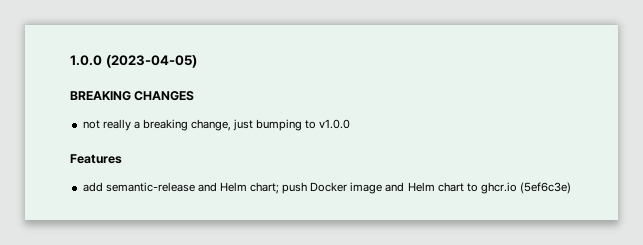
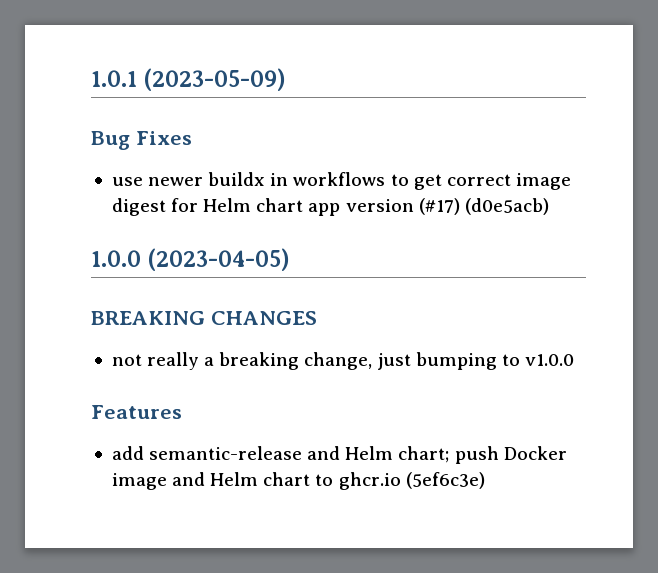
+ 1.0.1 (2023-05-09)
+ Bug Fixes
+ use newer buildx in workflows to get correct image digest for Helm chart app version (#17) (d0e5acb)

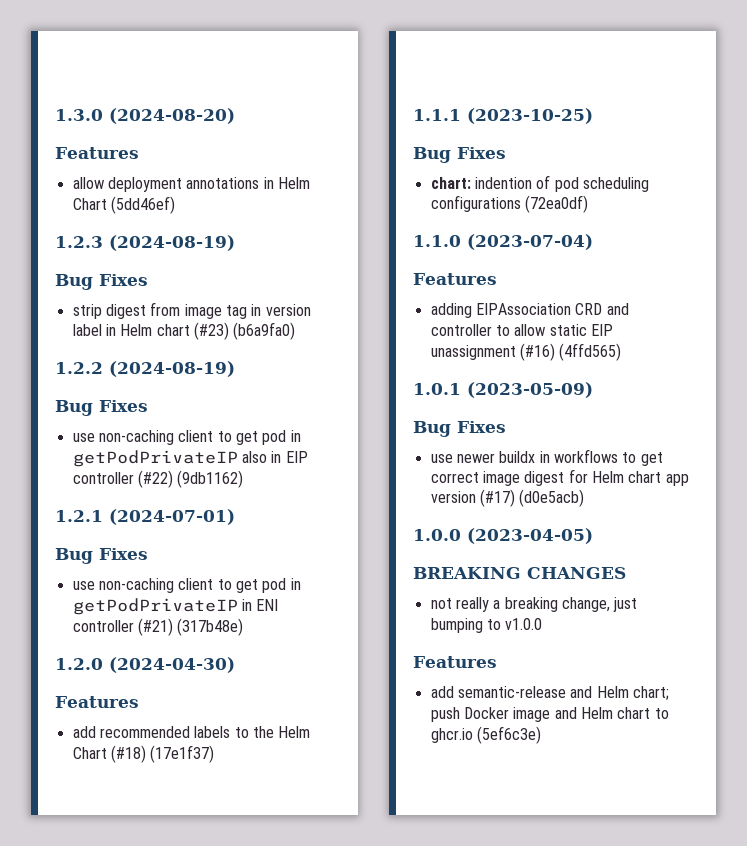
+ 1.3.0 (2024-08-20)
+ Features
+ allow deployment annotations in Helm Chart (5dd46ef)
+ 1.2.3 (2024-08-19)
+ Bug Fixes
+ strip digest from image tag in version label in Helm chart (#23) (b6a9fa0)
+ 1.2.2 (2024-08-19)
+ Bug Fixes
+ use non-caching client to get pod in getPodPrivateIP also in EIP controller (#22) (9db1162)
+ 1.2.1 (2024-07-01)
+ Bug Fixes
+ use non-caching client to get pod in getPodPrivateIP in ENI controller (#21) (317b48e)
+ 1.2.0 (2024-04-30)
+ Features
+ add recommended labels to the Helm Chart (#18) (17e1f37)
+ 1.1.1 (2023-10-25)
+ Bug Fixes
+ chart: indention of pod scheduling configurations (72ea0df)
+ 1.1.0 (2023-07-04)
+ Features
+ adding EIPAssociation CRD and controller to allow static EIP unassignment (#16) (4ffd565)

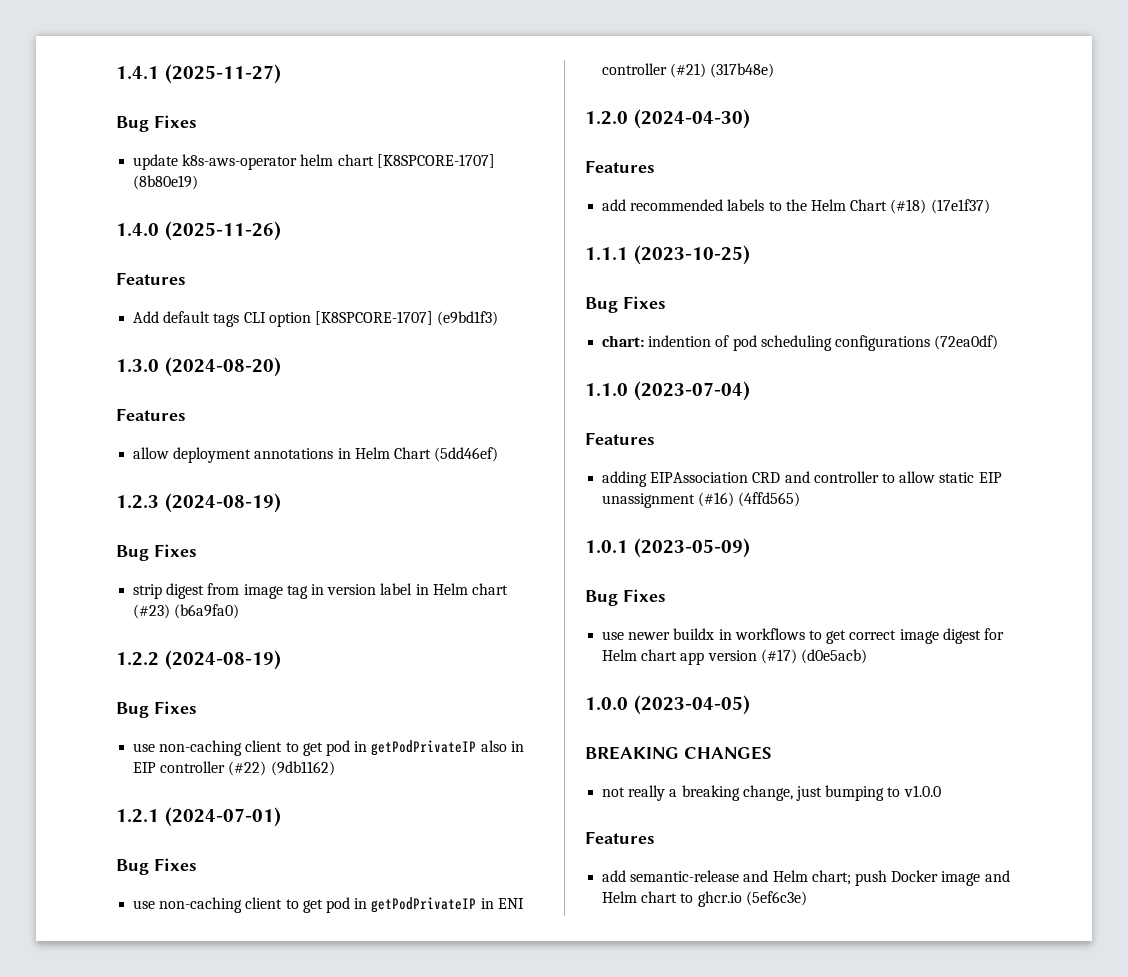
+ 1.4.1 (2025-11-27)
+ Bug Fixes
+ update k8s-aws-operator helm chart [K8SPCORE-1707] (8b80e19)
+ 1.4.0 (2025-11-26)
+ Features
+ Add default tags CLI option [K8SPCORE-1707] (e9bd1f3)

